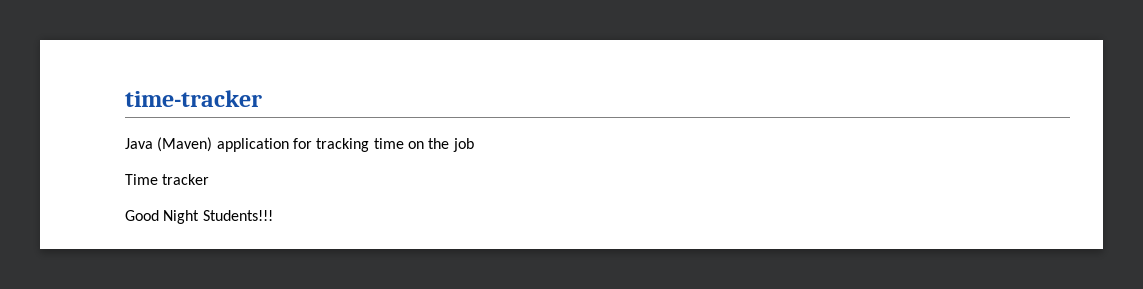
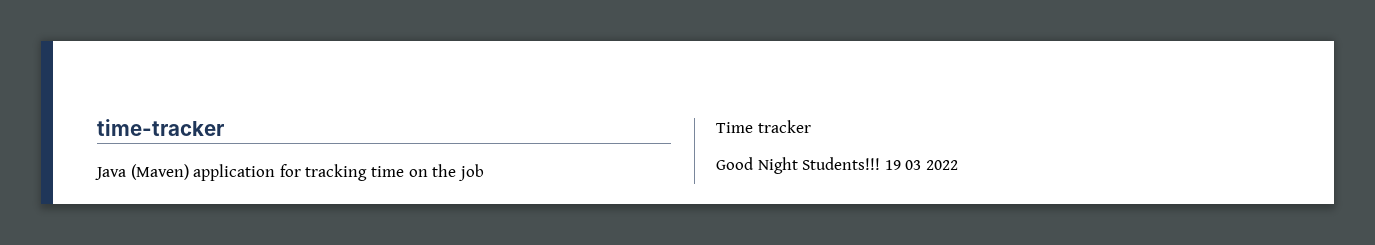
+ 19 03 2022

